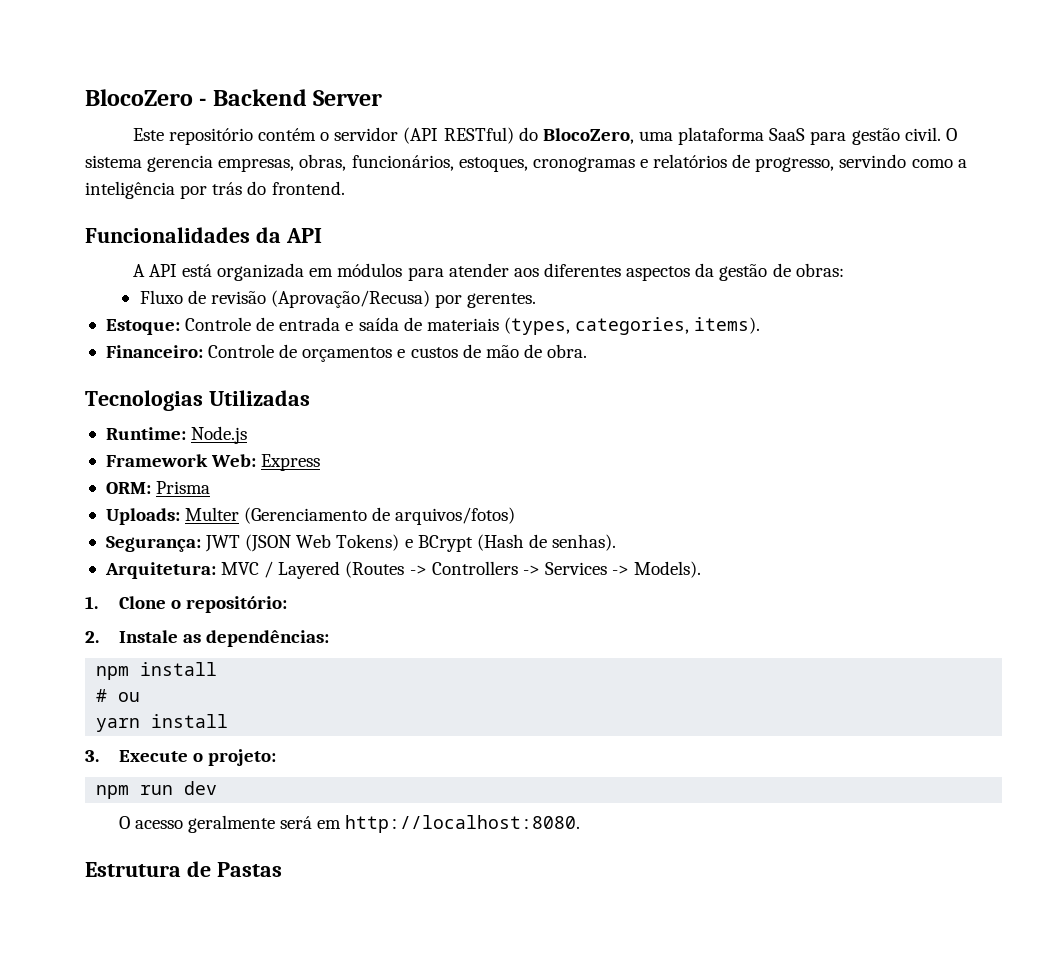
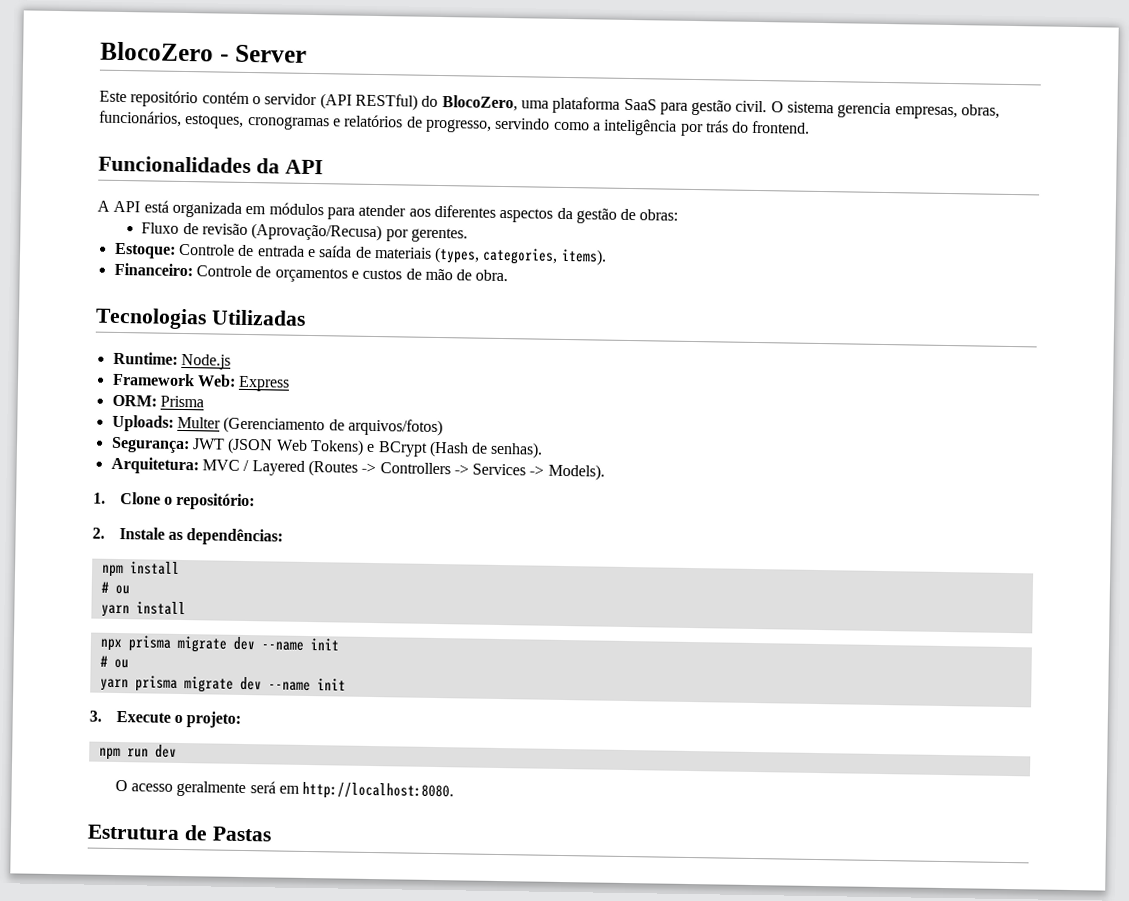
- BlocoZero - Backend Server
+ BlocoZero - Server
+ npx prisma migrate dev --name init
+ # ou
+ yarn prisma migrate dev --name init

